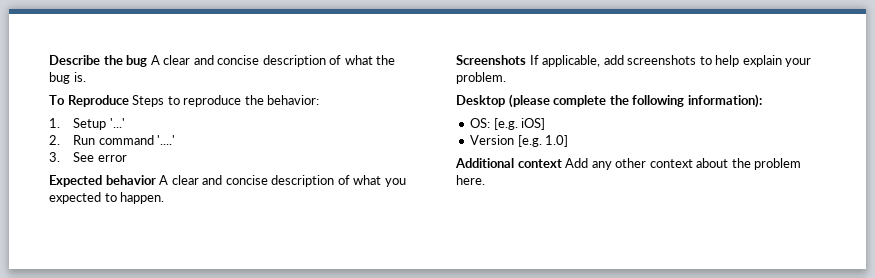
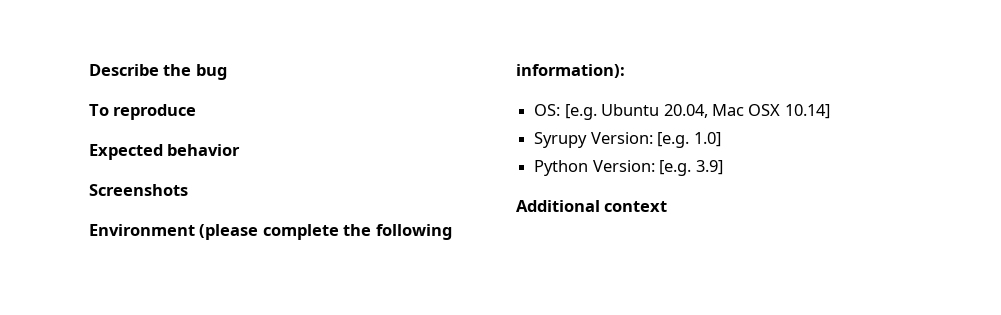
- Describe the bug A clear and concise description of what the bug is.
- To Reproduce Steps to reproduce the behavior:
- 1. Setup '...'
- 2. Run command '....'
- 3. See error
- Expected behavior A clear and concise description of what you expected to happen.
- Screenshots If applicable, add screenshots to help explain your problem.
- Desktop (please complete the following information):
+ Describe the bug
+ To reproduce
+ Expected behavior
+ Screenshots
+ Environment (please complete the following information):
- OS: [e.g. iOS]
- Version [e.g. 1.0]
- Additional context Add any other context about the problem here.
+ OS: [e.g. Ubuntu 20.04, Mac OSX 10.14]
+ Syrupy Version: [e.g. 1.0]
+ Python Version: [e.g. 3.9]
+ Additional context

